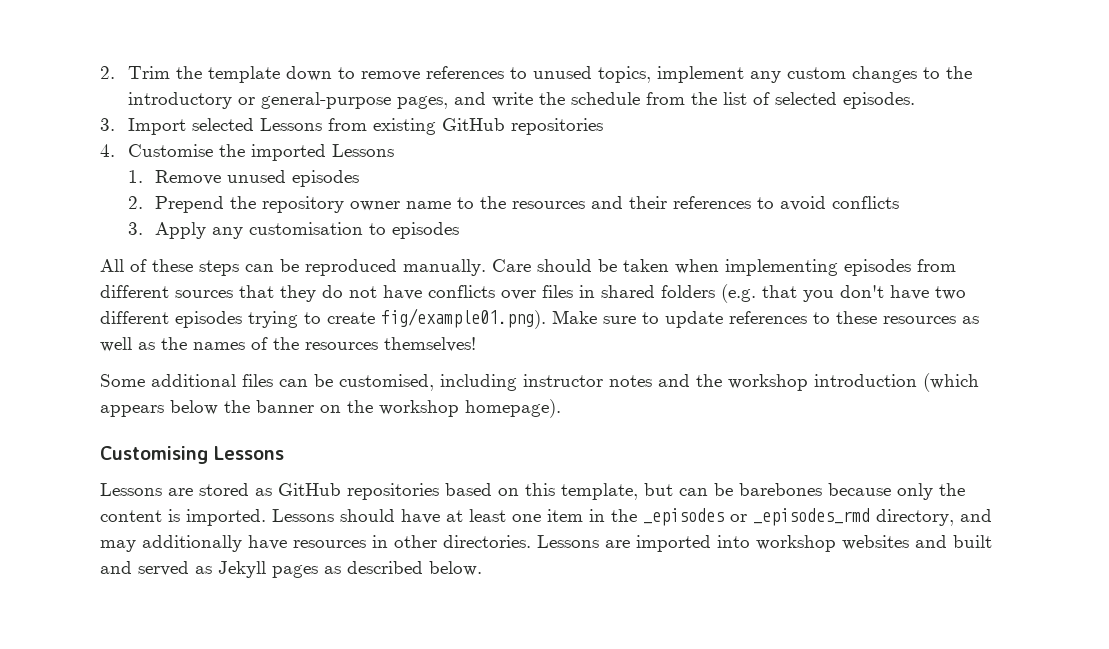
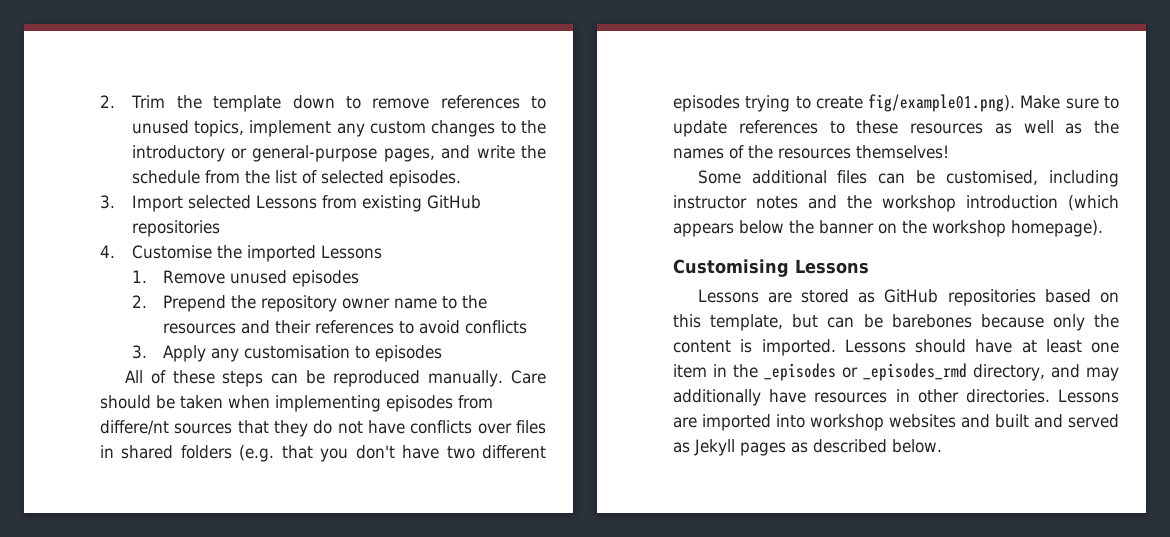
- Care should be taken when implementing episodes from different sources that they do not have conflicts over files in shared folders (e.g. that you don't have two different episodes trying to create fig/example01.png). Make sure to update references to these resources as well as the names of the resources themselves!
+ Care should be taken when implementing episodes from differe/nt sources that they do not have conflicts over files in shared folders (e.g. that you don't have two different episodes trying to create fig/example01.png). Make sure to update references to these resources as well as the names of the resources themselves!

